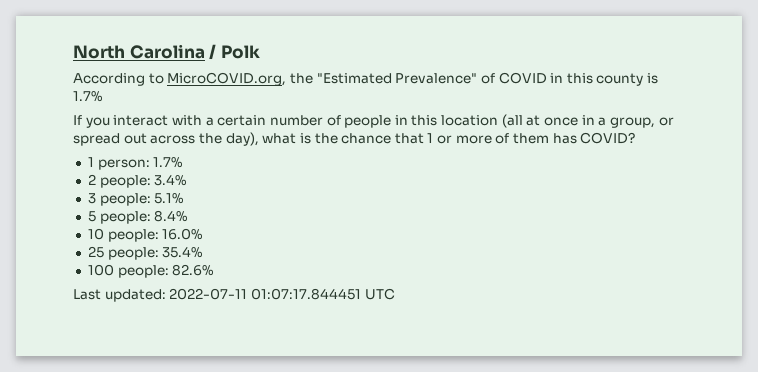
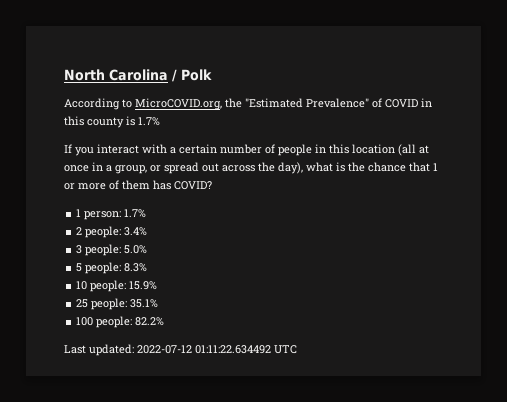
- 3 people: 5.1%
+ 3 people: 5.0%
- 5 people: 8.4%
+ 5 people: 8.3%
- 10 people: 16.0%
+ 10 people: 15.9%
- 25 people: 35.4%
+ 25 people: 35.1%
- 100 people: 82.6%
+ 100 people: 82.2%
- Last updated: 2022-07-11 01:07:17.844451 UTC
+ Last updated: 2022-07-12 01:11:22.634492 UTC

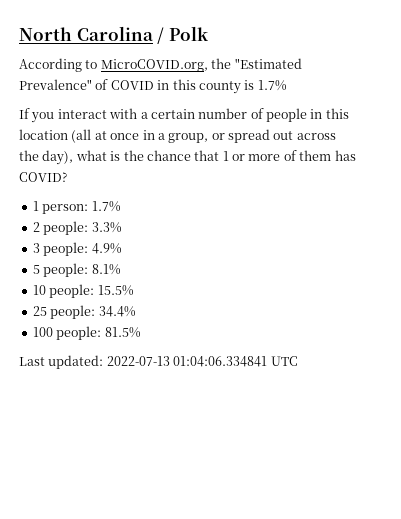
- 2 people: 3.4%
+ 2 people: 3.3%
- 3 people: 5.0%
+ 3 people: 4.9%
- 5 people: 8.3%
+ 5 people: 8.1%
- 10 people: 15.9%
+ 10 people: 15.5%
- 25 people: 35.1%
+ 25 people: 34.4%
- 100 people: 82.2%
+ 100 people: 81.5%
- Last updated: 2022-07-12 01:11:22.634492 UTC
+ Last updated: 2022-07-13 01:04:06.334841 UTC

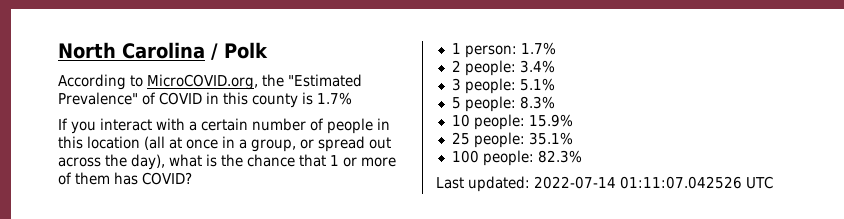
- 2 people: 3.3%
+ 2 people: 3.4%
- 3 people: 4.9%
+ 3 people: 5.1%
- 5 people: 8.1%
+ 5 people: 8.3%
- 10 people: 15.5%
+ 10 people: 15.9%
- 25 people: 34.4%
+ 25 people: 35.1%
- 100 people: 81.5%
+ 100 people: 82.3%
- Last updated: 2022-07-13 01:04:06.334841 UTC
+ Last updated: 2022-07-14 01:11:07.042526 UTC

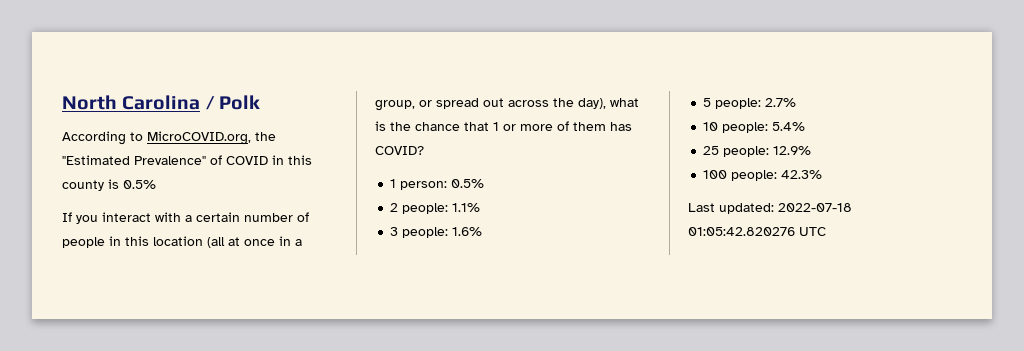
- According to MicroCOVID.org, the "Estimated Prevalence" of COVID in this county is 1.7%
+ According to MicroCOVID.org, the "Estimated Prevalence" of COVID in this county is 0.5%
- 1 person: 1.7%
+ 1 person: 0.5%
- 2 people: 3.4%
+ 2 people: 1.1%
- 3 people: 5.1%
+ 3 people: 1.6%
- 5 people: 8.3%
+ 5 people: 2.7%
- 10 people: 15.9%
+ 10 people: 5.4%
- 25 people: 35.1%
+ 25 people: 12.9%
- 100 people: 82.3%
+ 100 people: 42.3%
- Last updated: 2022-07-14 01:11:07.042526 UTC
+ Last updated: 2022-07-18 01:05:42.820276 UTC

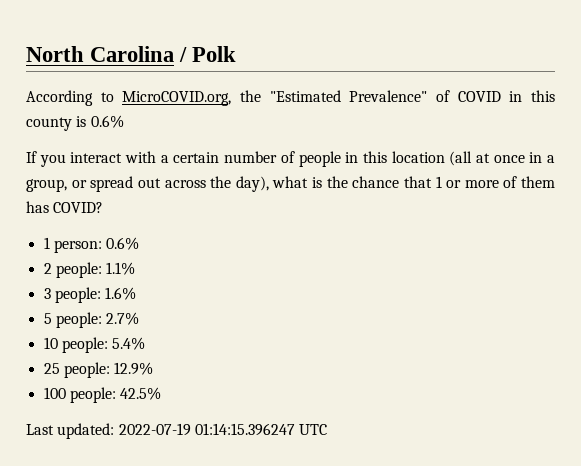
- According to MicroCOVID.org, the "Estimated Prevalence" of COVID in this county is 0.5%
+ According to MicroCOVID.org, the "Estimated Prevalence" of COVID in this county is 0.6%
- 1 person: 0.5%
+ 1 person: 0.6%
- 100 people: 42.3%
+ 100 people: 42.5%
- Last updated: 2022-07-18 01:05:42.820276 UTC
+ Last updated: 2022-07-19 01:14:15.396247 UTC

